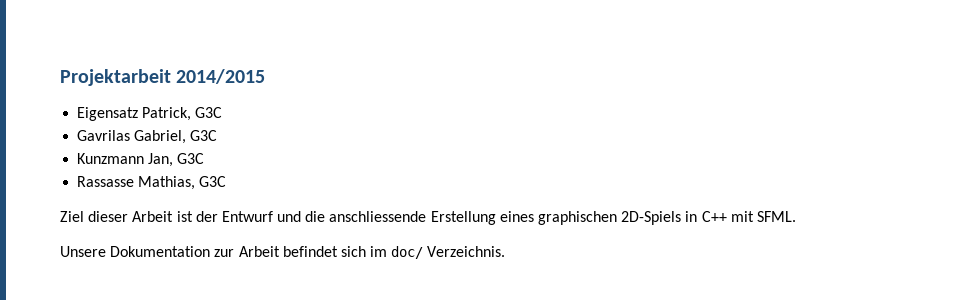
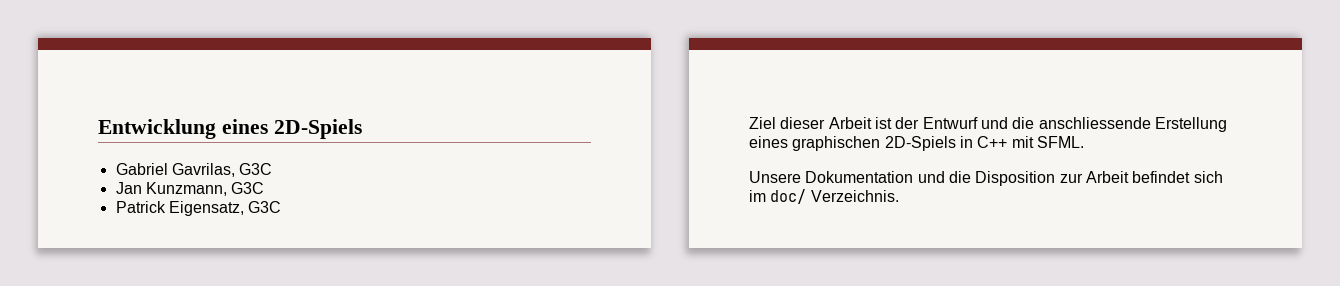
- Projektarbeit 2014/2015
- Eigensatz Patrick, G3C
- Gavrilas Gabriel, G3C
- Kunzmann Jan, G3C
- Rassasse Mathias, G3C
+ Entwicklung eines 2D-Spiels
+ Gabriel Gavrilas, G3C
+ Jan Kunzmann, G3C
+ Patrick Eigensatz, G3C
- Unsere Dokumentation zur Arbeit befindet sich im doc/ Verzeichnis.
+ Unsere Dokumentation und die Disposition zur Arbeit befindet sich im doc/ Verzeichnis.

